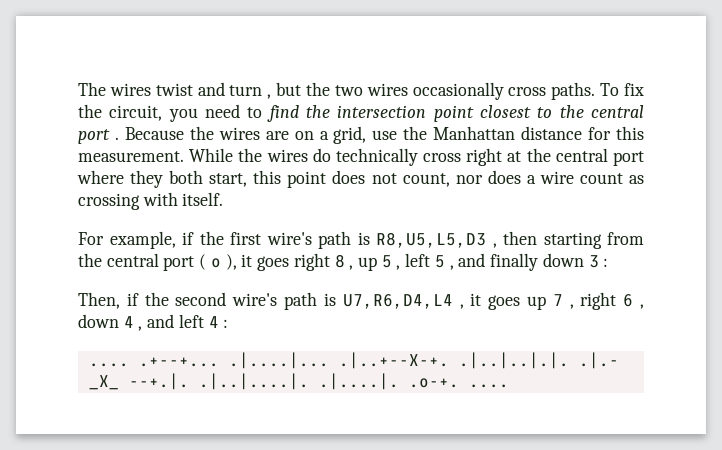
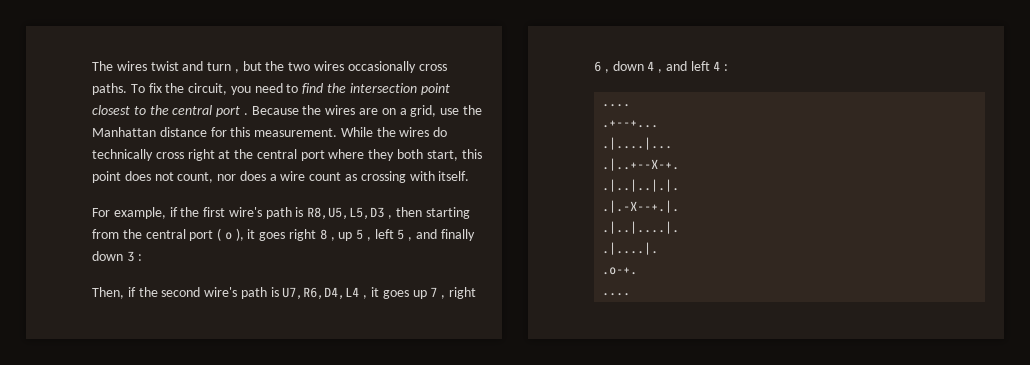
  Then, if the second wire's path is U7,R6,D4,L4 , it goes up 7 , right 6 , down 4 , and left 4 :
- .... .+--+... .|....|... .|..+--X-+. .|..|..|.|. .|.- _X_ --+.|. .|..|....|. .|....|. .o-+. ....
+ ....
+ .+--+...
+ .|....|...
+ .|..+--X-+.
+ .|..|..|.|.
+ .|.-X--+.|.
+ .|..|....|.
+ .|....|.
+ .o-+.
+ ....

